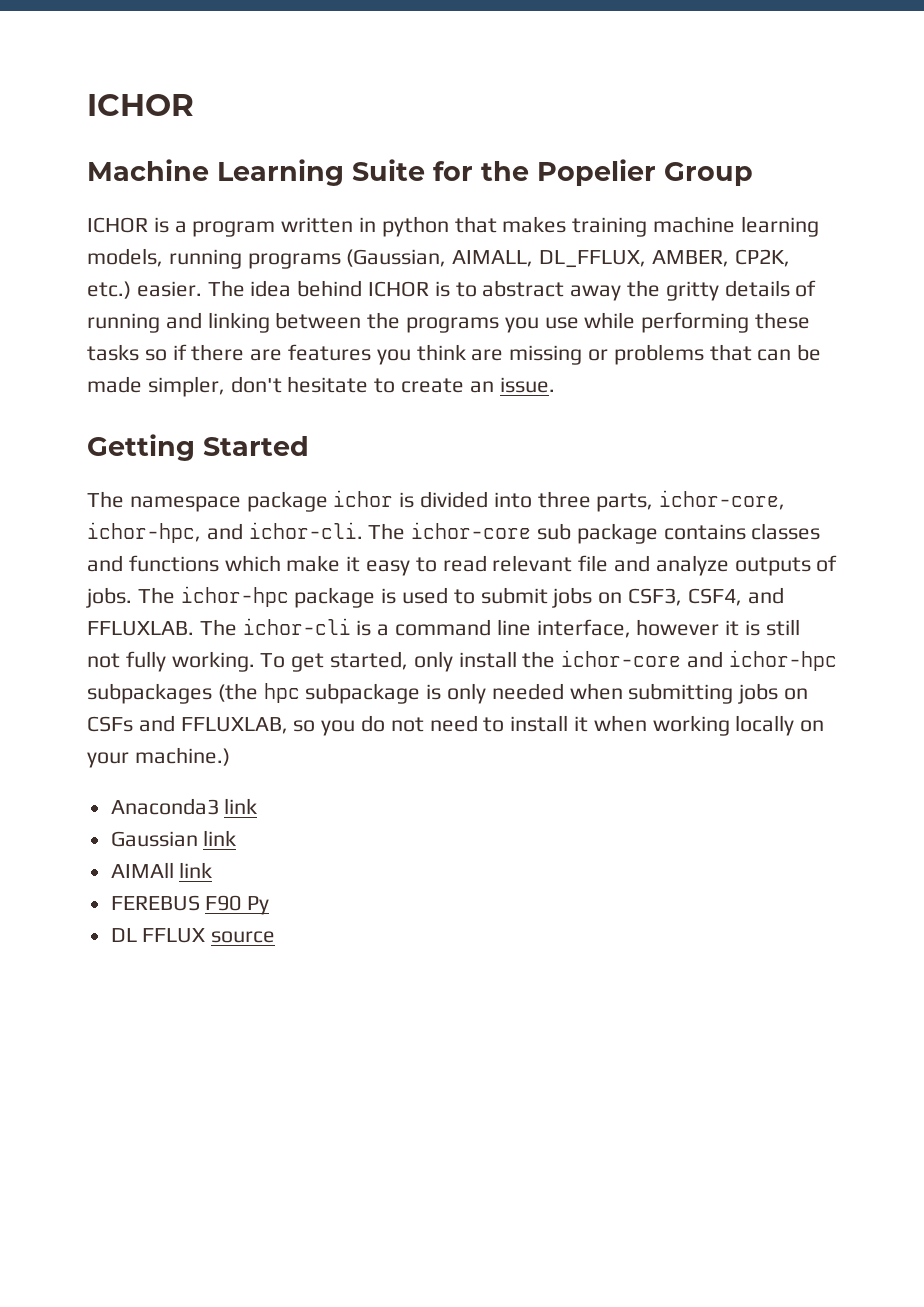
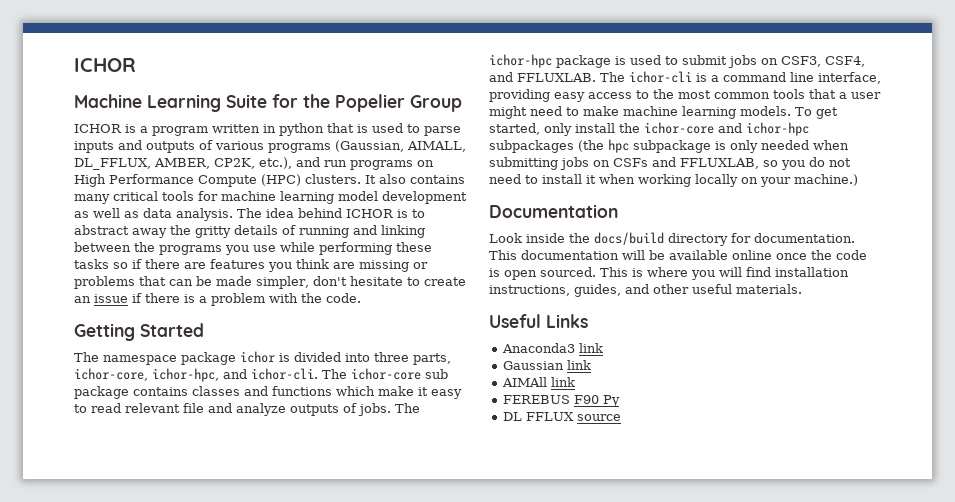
- ICHOR is a program written in python that makes training machine learning models, running programs (Gaussian, AIMALL, DL_FFLUX, AMBER, CP2K, etc.) easier.
+ ICHOR is a program written in python that is used to parse inputs and outputs of various programs (Gaussian, AIMALL, DL_FFLUX, AMBER, CP2K, etc.), and run programs on High Performance Compute (HPC) clusters. It also contains many critical tools for machine learning model development as well as data analysis.
- The idea behind ICHOR is to abstract away the gritty details of running and linking between the programs you use while performing these tasks so if there are features you think are missing or problems that can be made simpler, don't hesitate to create an issue.
+ The idea behind ICHOR is to abstract away the gritty details of running and linking between the programs you use while performing these tasks so if there are features you think are missing or problems that can be made simpler, don't hesitate to create an issue if there is a problem with the code.
- The ichor-cli is a command line interface, however it is still not fully working.
+ The ichor-cli is a command line interface, providing easy access to the most common tools that a user might need to make machine learning models.
+ Documentation
+ Look inside the docs/build directory for documentation. This documentation will be available online once the code is open sourced. This is where you will find installation instructions, guides, and other useful materials.
+ Useful Links

